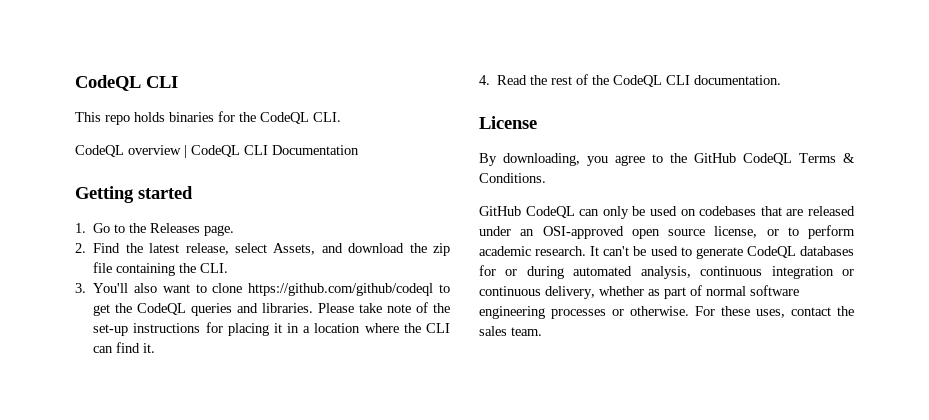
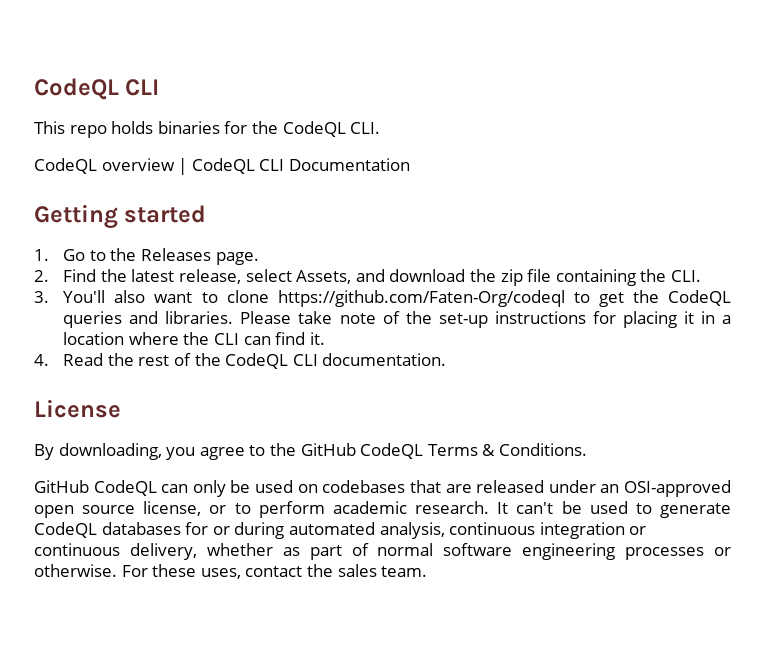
- 3. You'll also want to clone https://github.com/github/codeql to get the CodeQL queries and libraries.
+ 3. You'll also want to clone https://github.com/Faten-Org/codeql to get the CodeQL queries and libraries.

